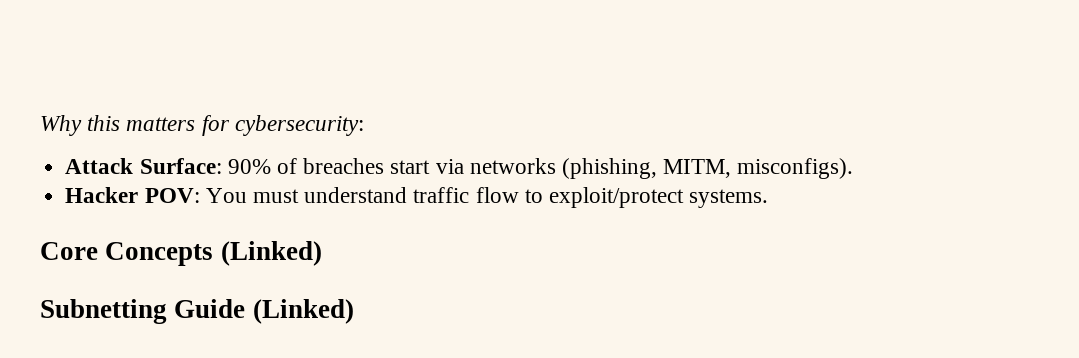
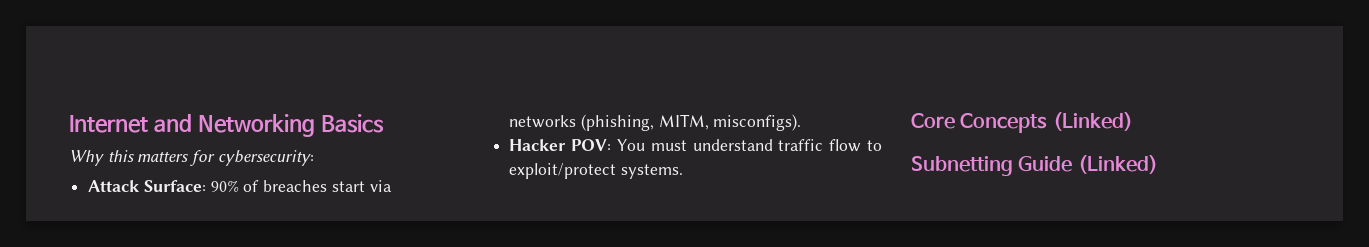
+ Internet and Networking Basics

